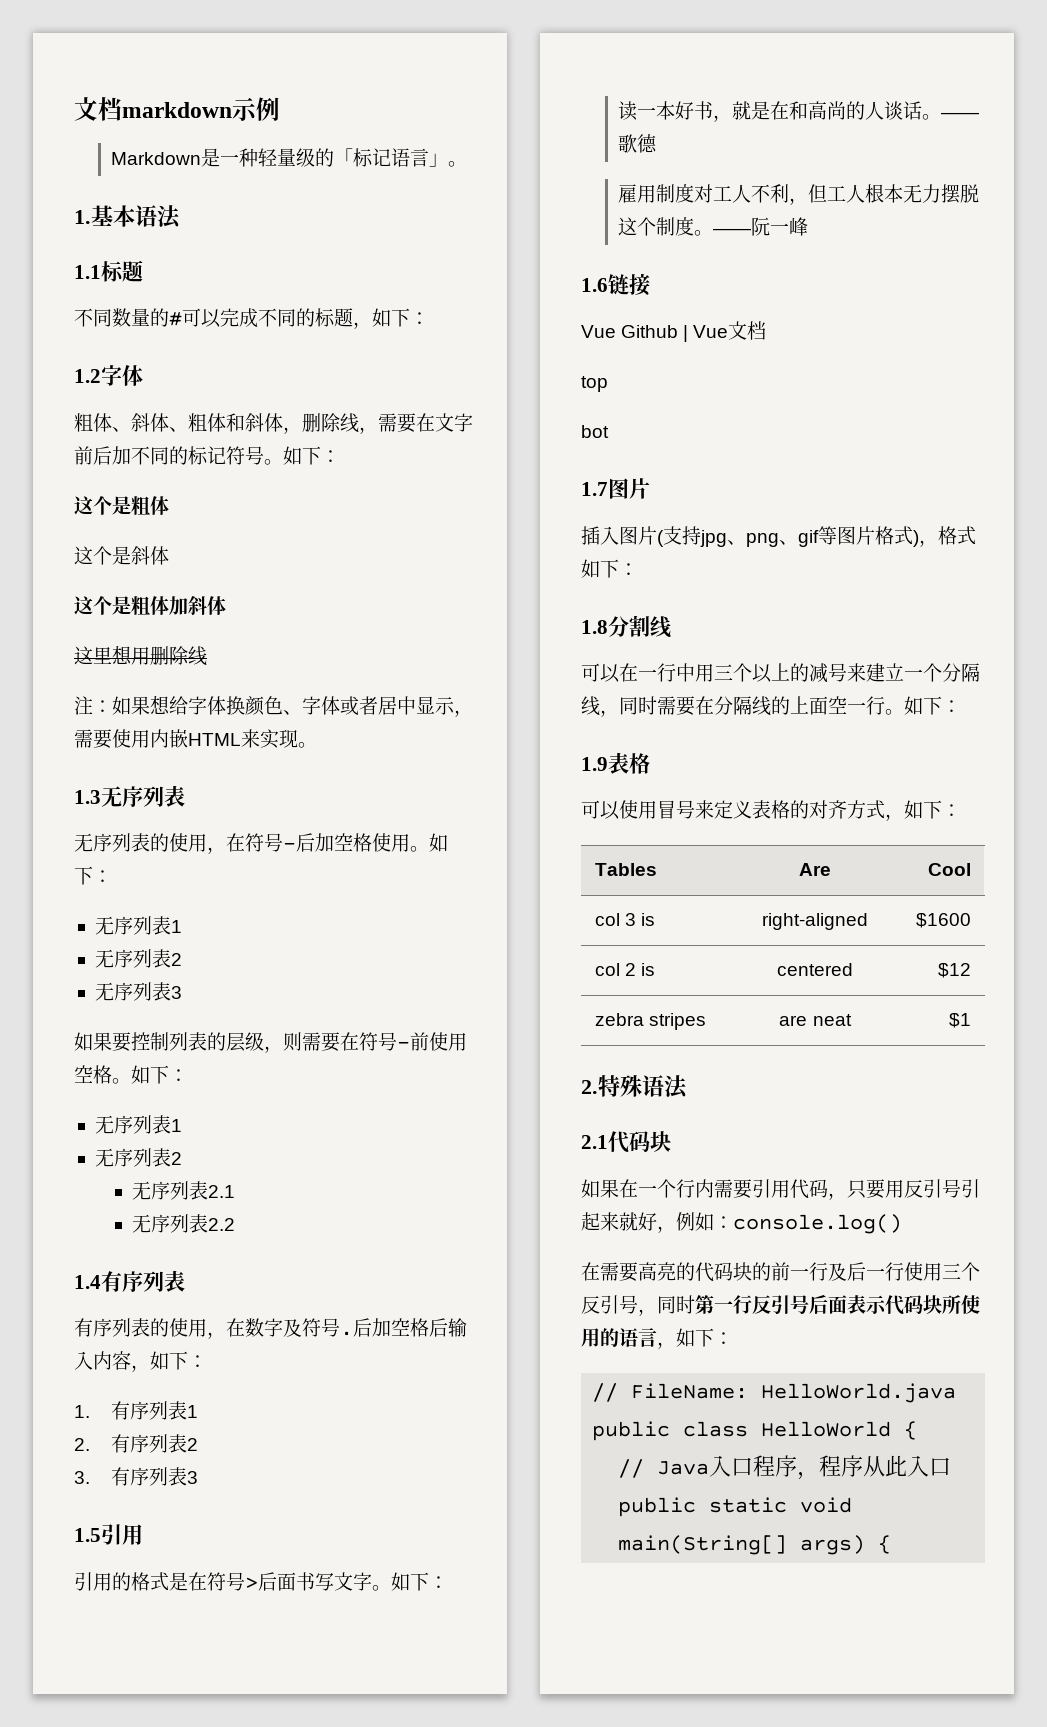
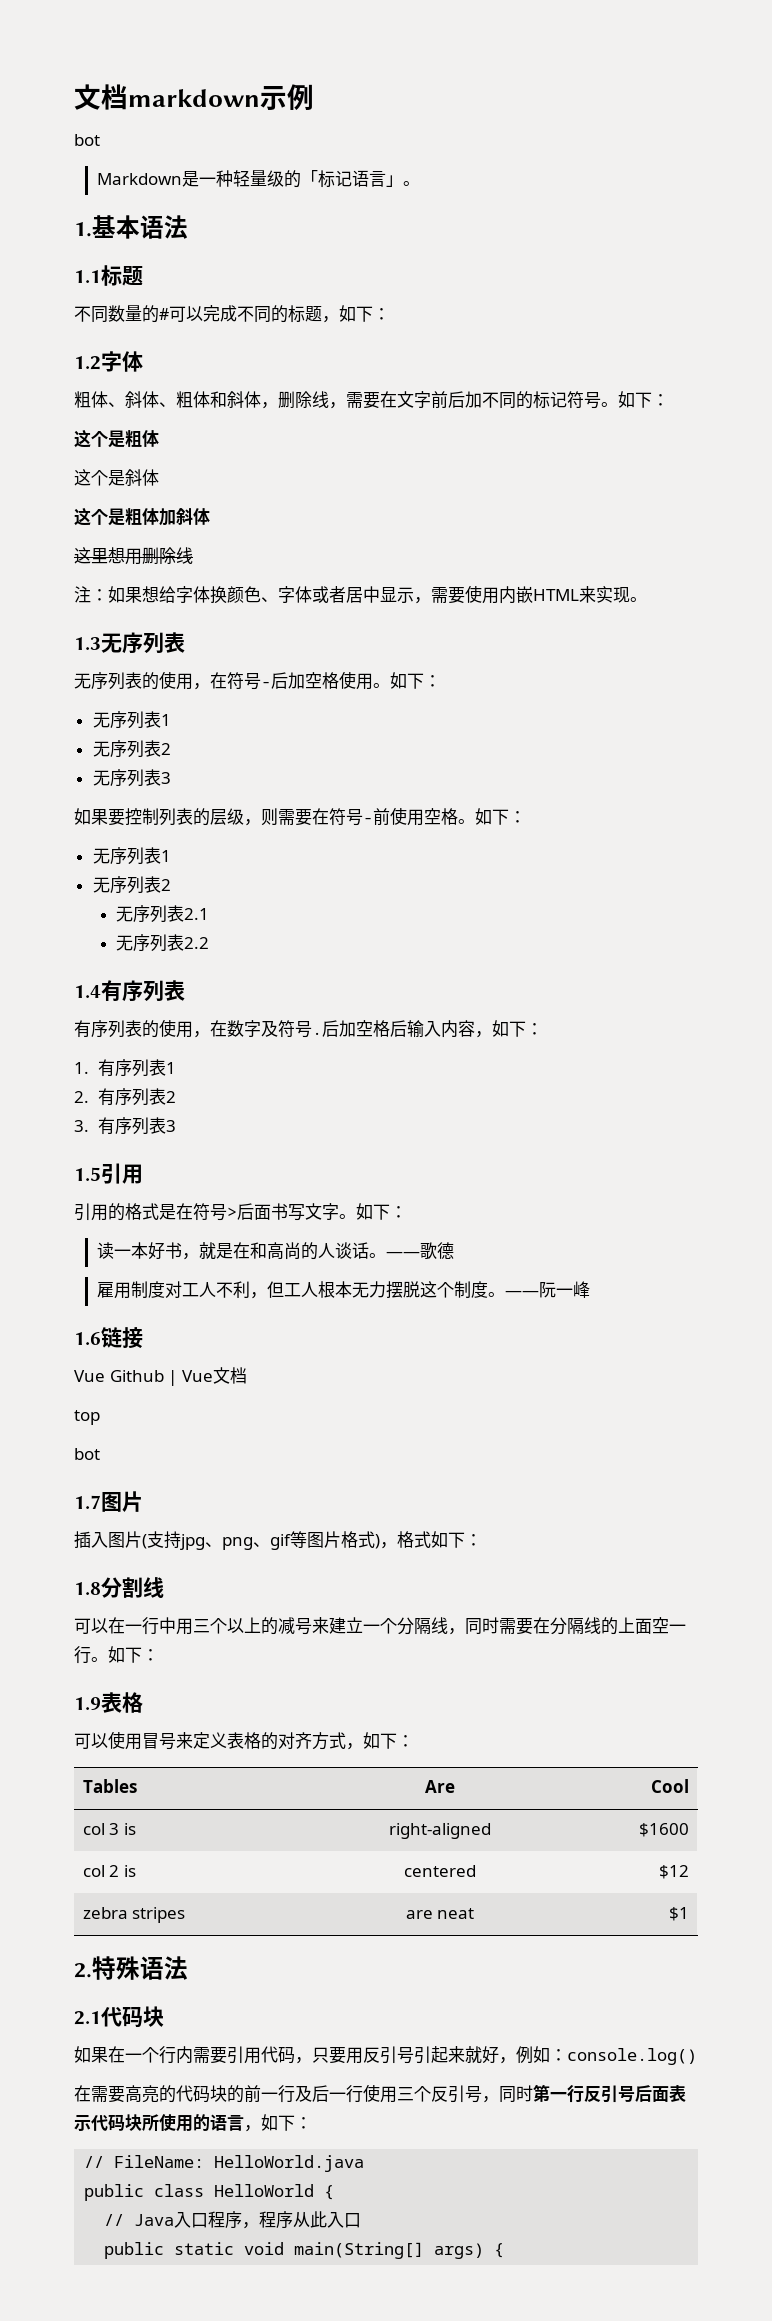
  文档markdown示例
+ bot

